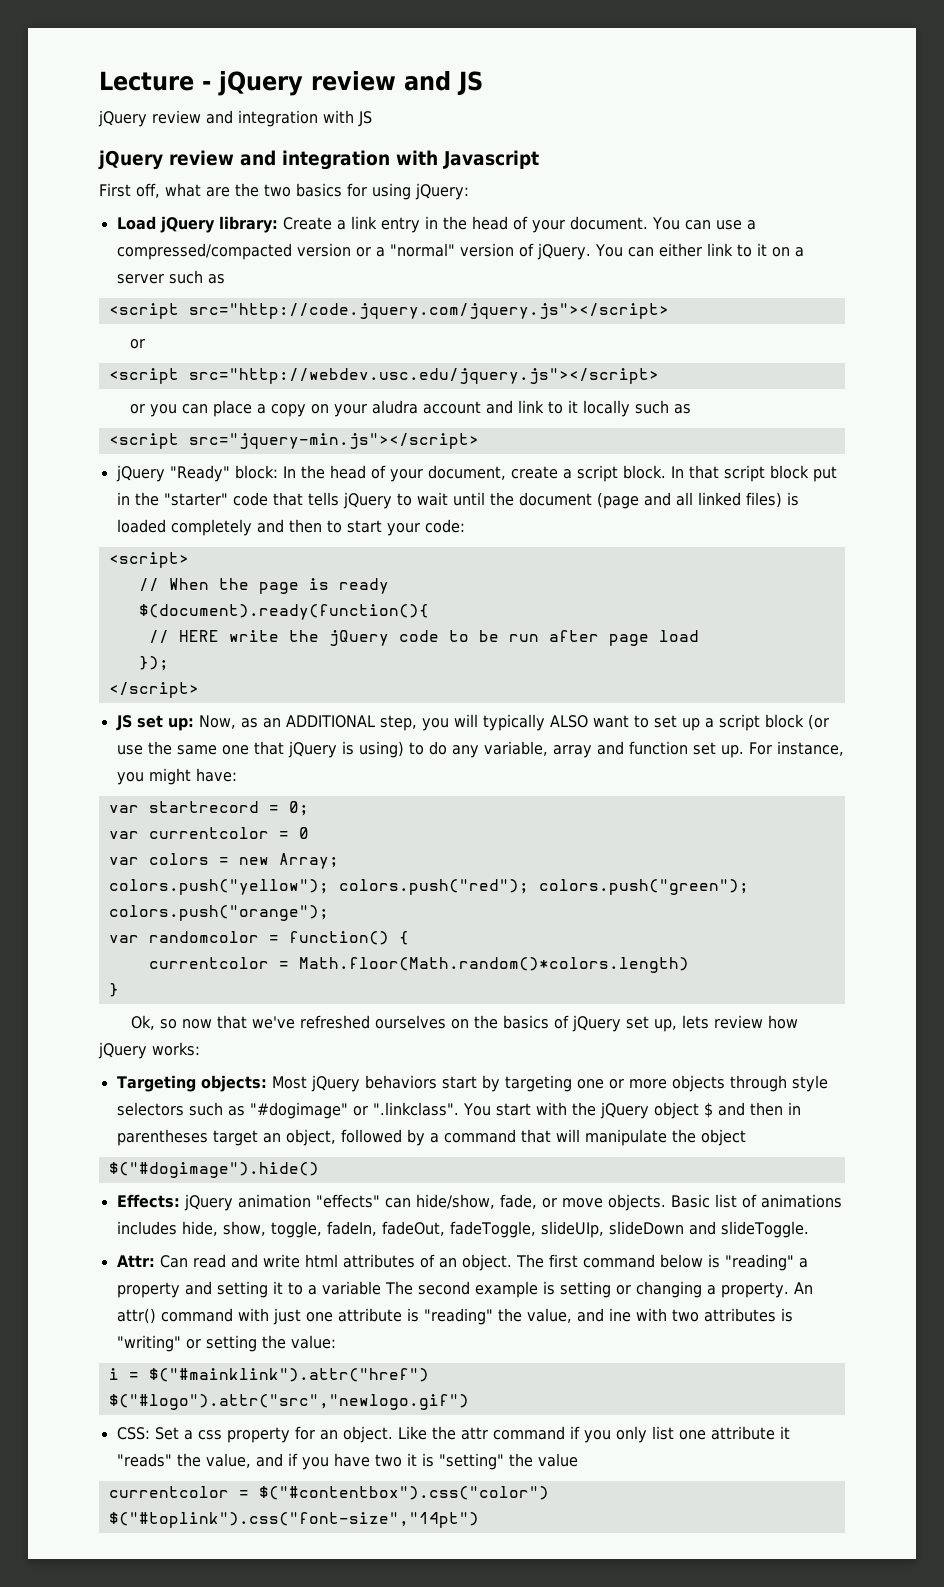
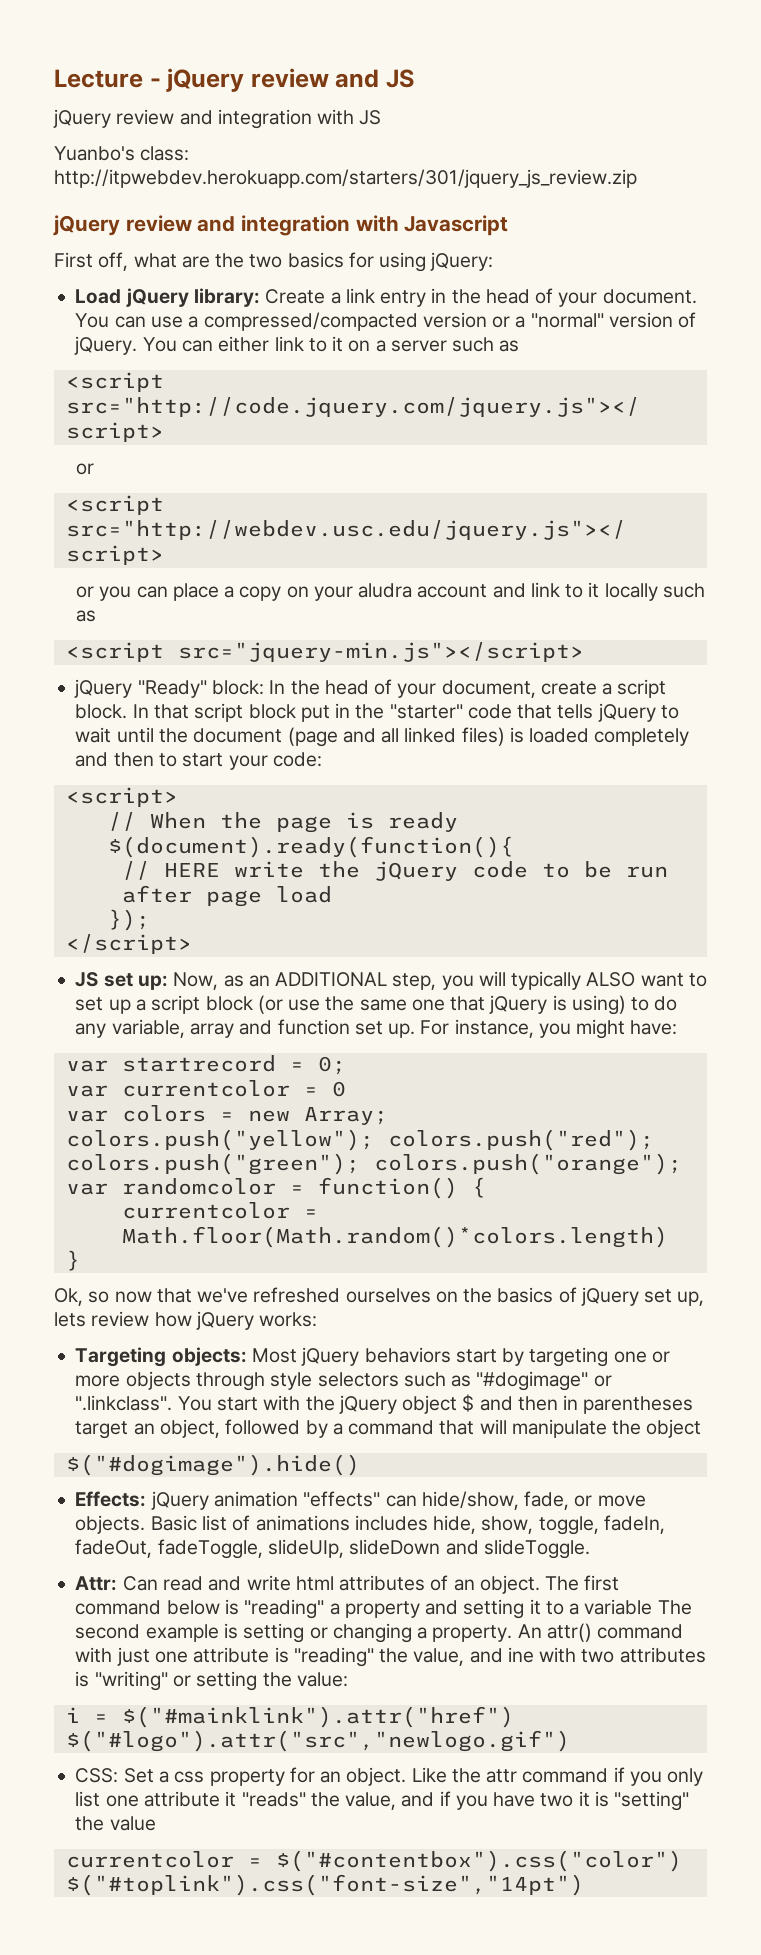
+ Yuanbo's class: http://itpwebdev.herokuapp.com/starters/301/jquery_js_review.zip

